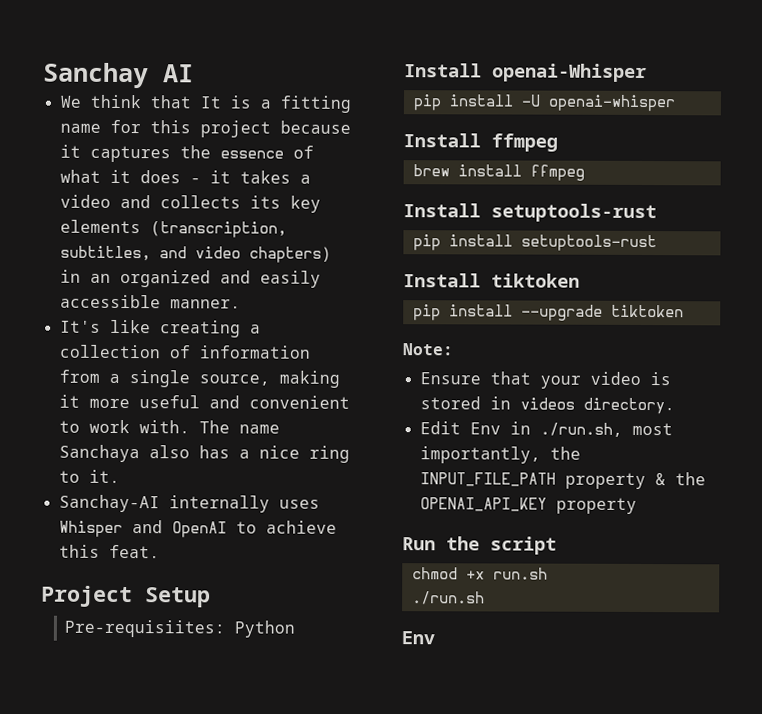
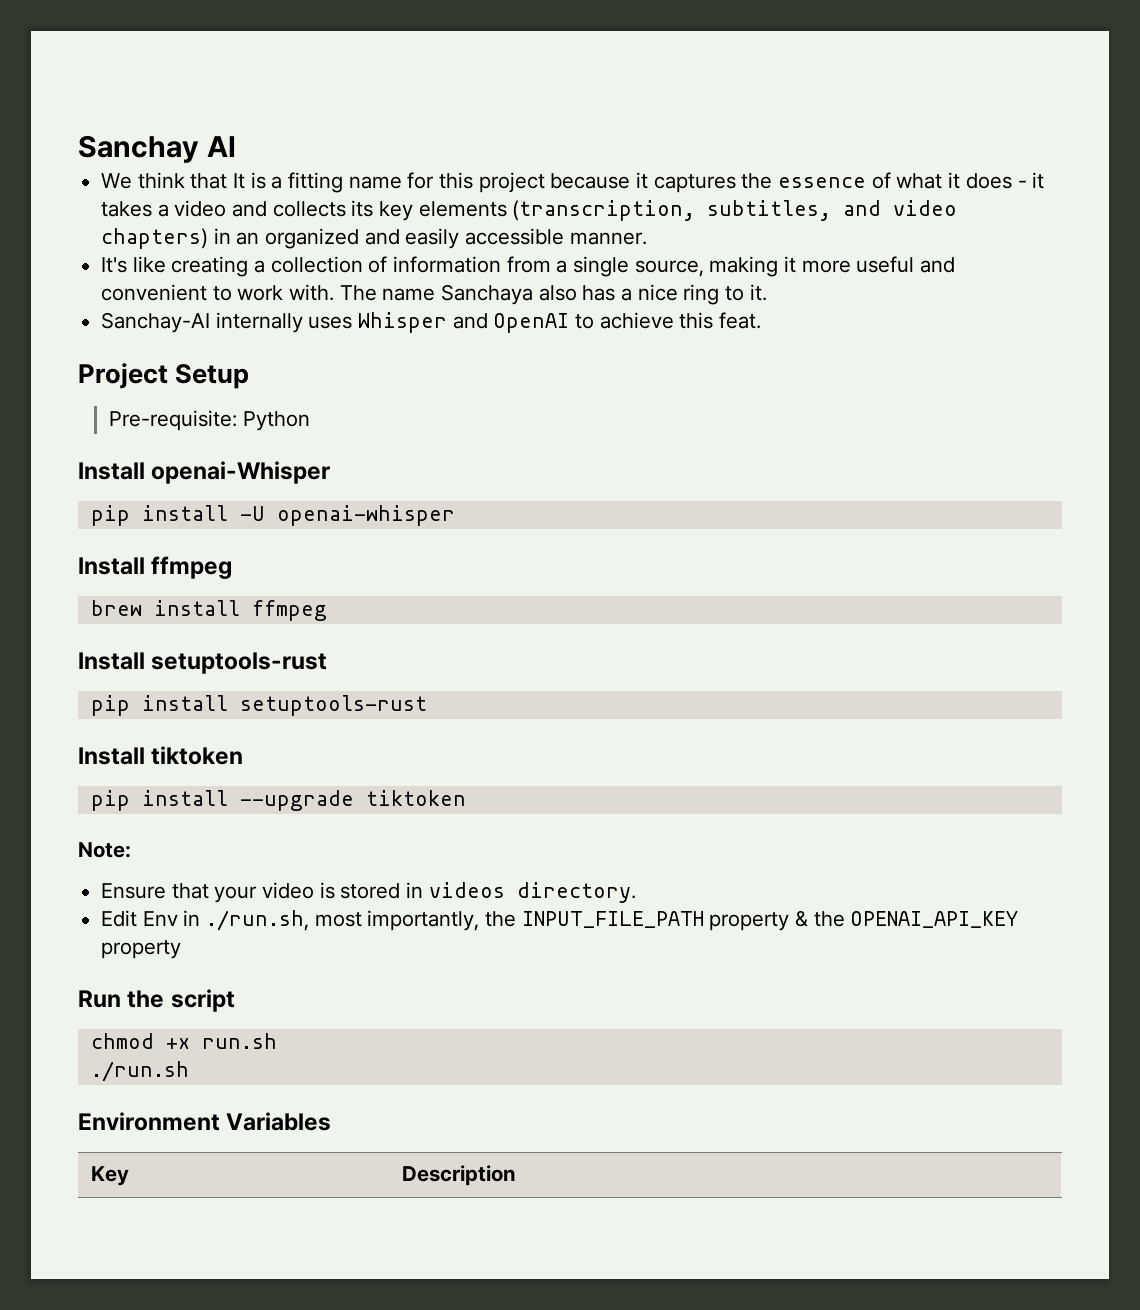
- Pre-requisiites: Python
+ Pre-requisite: Python
  ./run.sh
- Env
+ Environment Variables
+ Key | Description

